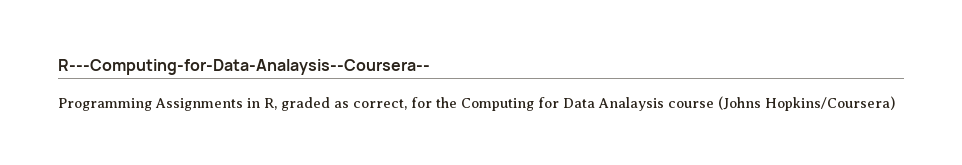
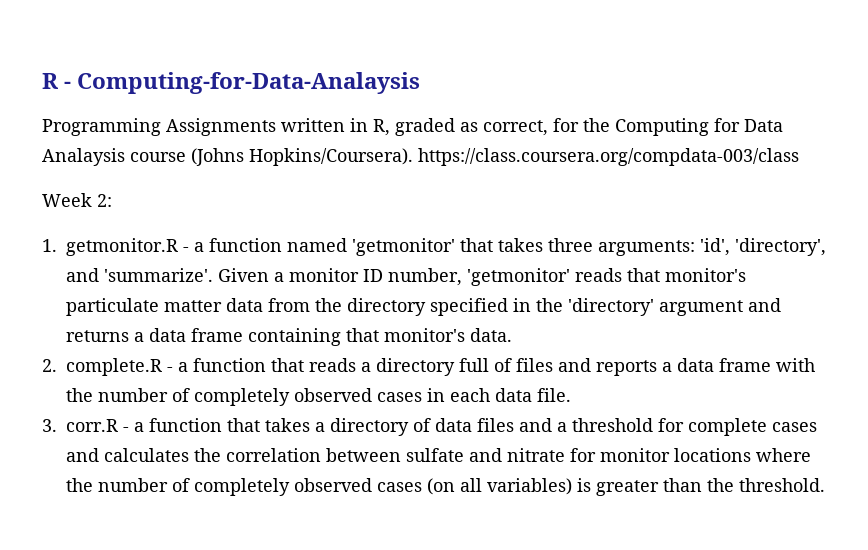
- R---Computing-for-Data-Analaysis--Coursera--
+ R - Computing-for-Data-Analaysis
- Programming Assignments in R, graded as correct, for the Computing for Data Analaysis course (Johns Hopkins/Coursera)
+ Programming Assignments written in R, graded as correct, for the Computing for Data Analaysis course (Johns Hopkins/Coursera). https://class.coursera.org/compdata-003/class
+ Week 2:
+ 1. getmonitor.R - a function named 'getmonitor' that takes three arguments: 'id', 'directory', and 'summarize'. Given a monitor ID number, 'getmonitor' reads that monitor's particulate matter data from the directory specified in the 'directory' argument and returns a data frame containing that monitor's data.
+ 2. complete.R - a function that reads a directory full of files and reports a data frame with the number of completely observed cases in each data file.
+ 3. corr.R - a function that takes a directory of data files and a threshold for complete cases and calculates the correlation between sulfate and nitrate for monitor locations where the number of completely observed cases (on all variables) is greater than the threshold.

